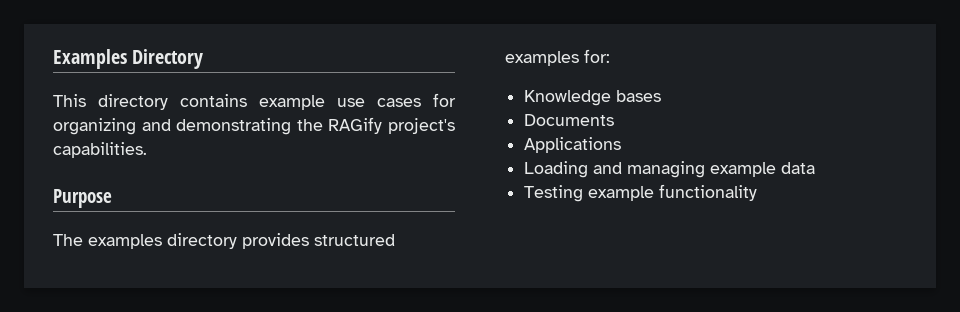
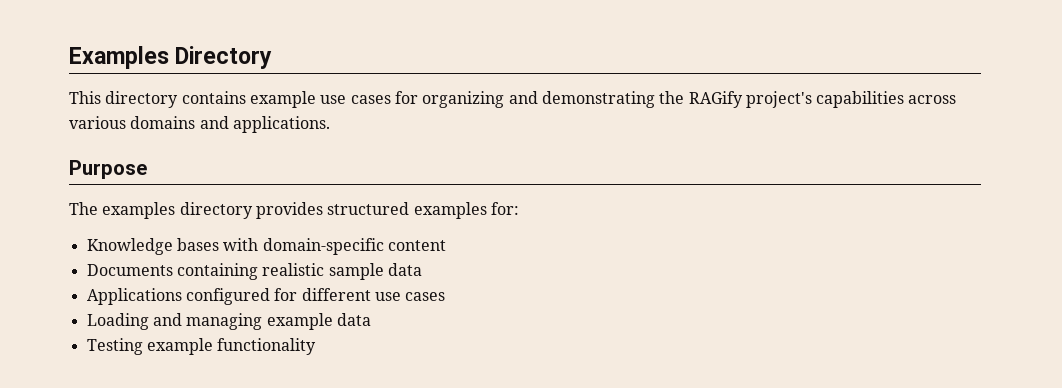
- This directory contains example use cases for organizing and demonstrating the RAGify project's capabilities.
+ This directory contains example use cases for organizing and demonstrating the RAGify project's capabilities across various domains and applications.
- Knowledge bases
- Documents
- Applications
+ Knowledge bases with domain-specific content
+ Documents containing realistic sample data
+ Applications configured for different use cases

